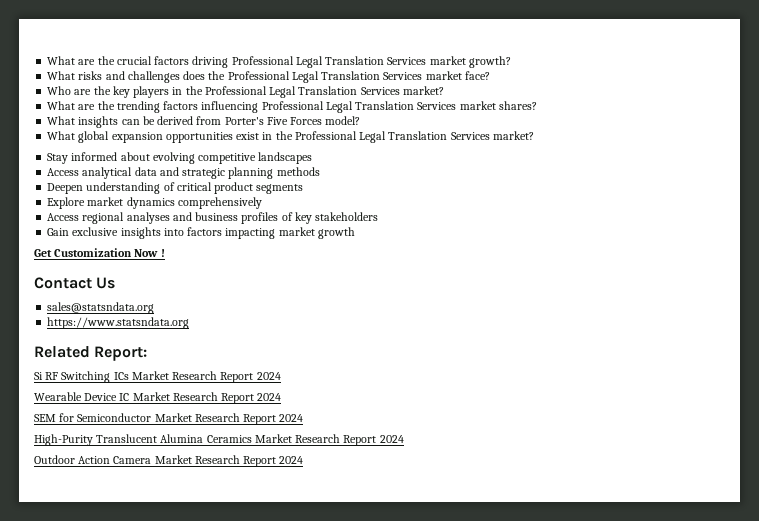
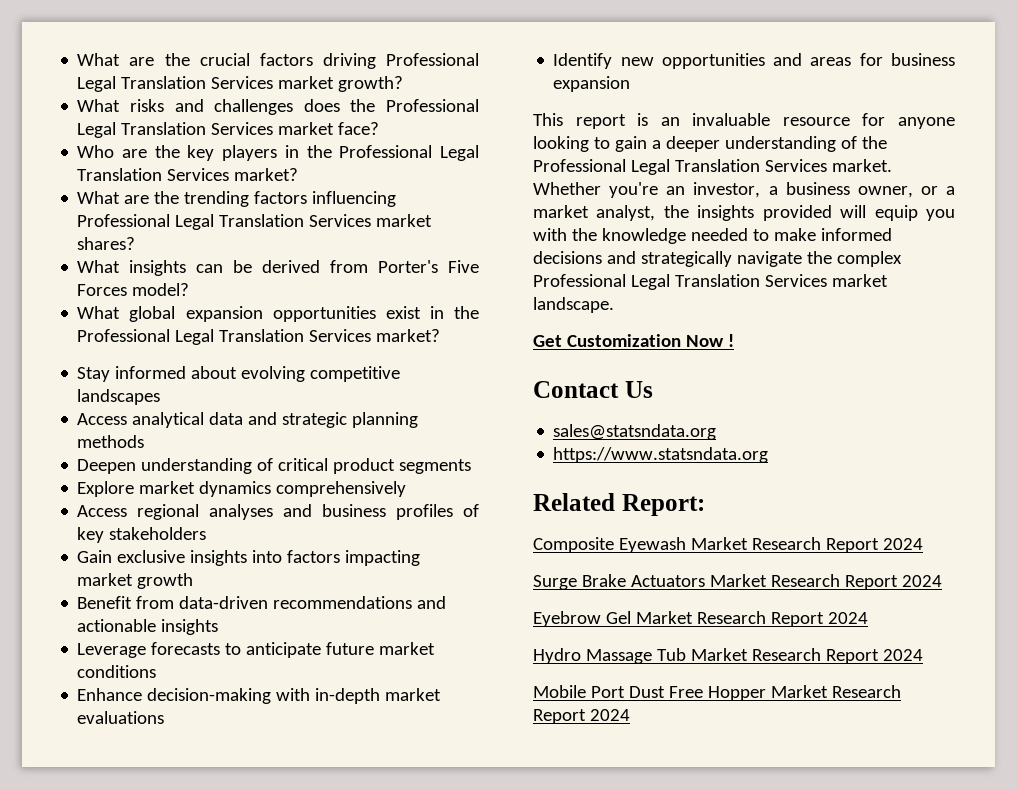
+ Benefit from data-driven recommendations and actionable insights
+ Leverage forecasts to anticipate future market conditions
+ Enhance decision-making with in-depth market evaluations
+ Identify new opportunities and areas for business expansion
+ This report is an invaluable resource for anyone looking to gain a deeper understanding of the Professional Legal Translation Services market. Whether you're an investor, a business owner, or a market analyst, the insights provided will equip you with the knowledge needed to make informed decisions and strategically navigate the complex Professional Legal Translation Services market landscape.
- Si RF Switching ICs Market Research Report 2024
- Wearable Device IC Market Research Report 2024
- SEM for Semiconductor Market Research Report 2024
- High-Purity Translucent Alumina Ceramics Market Research Report 2024
- Outdoor Action Camera Market Research Report 2024
+ Composite Eyewash Market Research Report 2024
+ Surge Brake Actuators Market Research Report 2024
+ Eyebrow Gel Market Research Report 2024
+ Hydro Massage Tub Market Research Report 2024
+ Mobile Port Dust Free Hopper Market Research Report 2024

